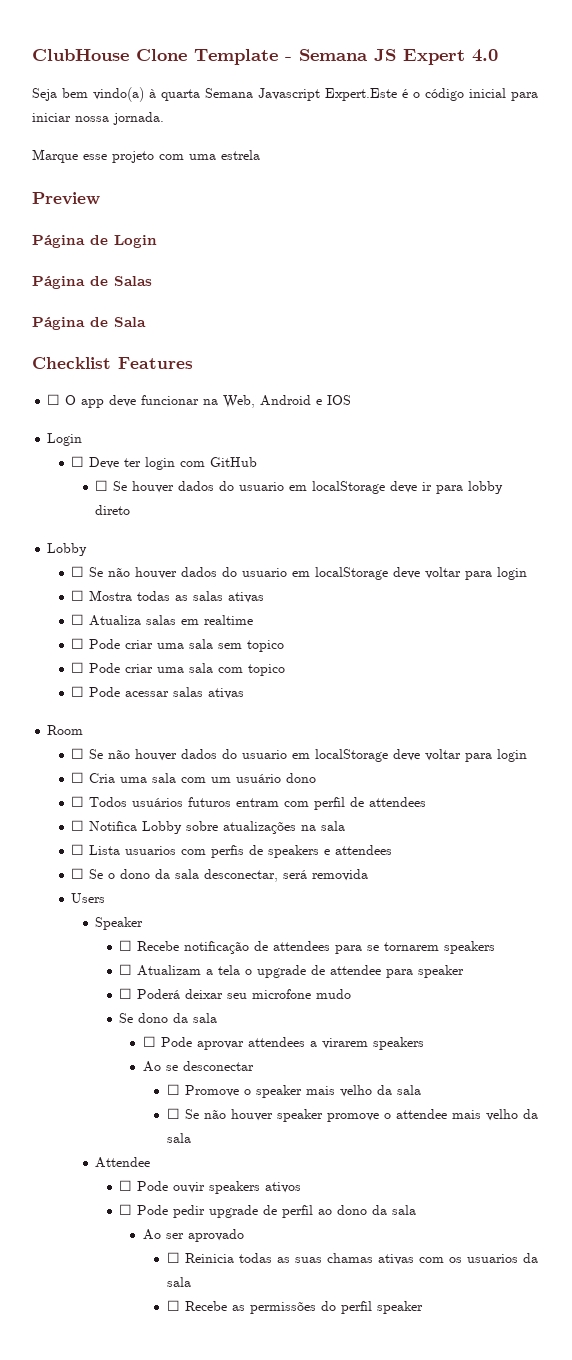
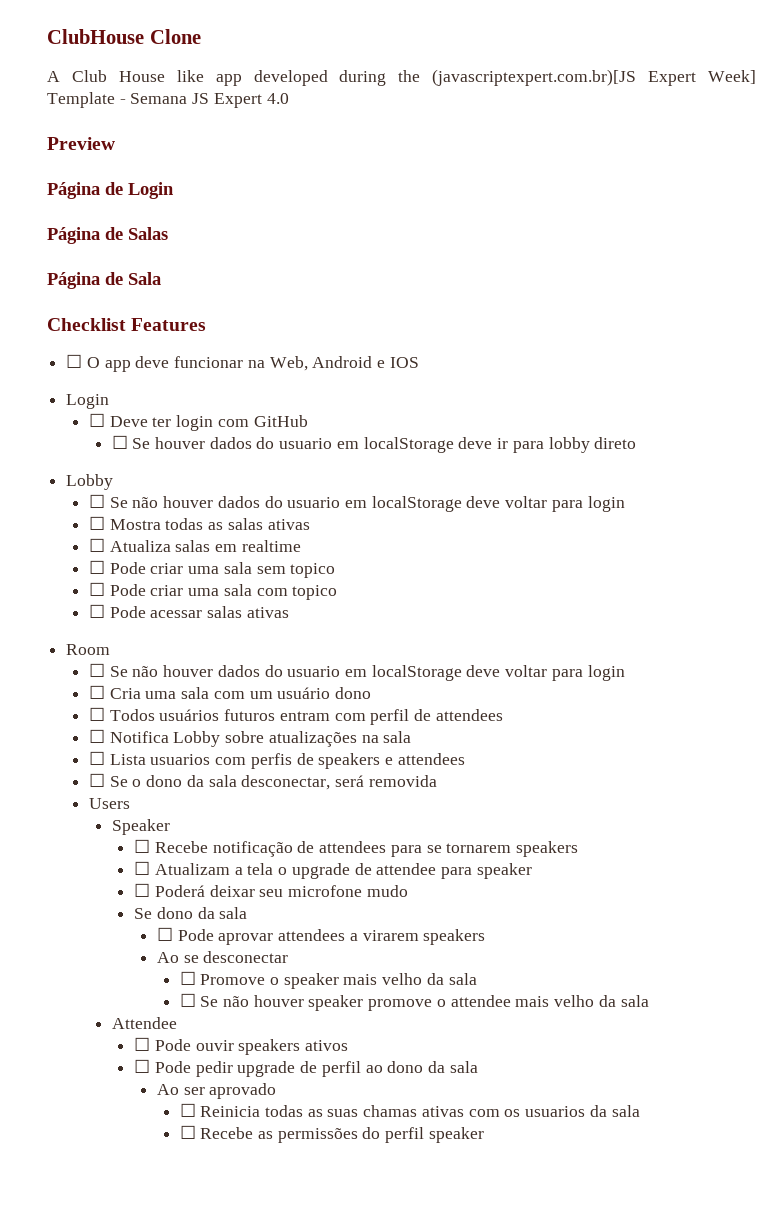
- ClubHouse Clone Template - Semana JS Expert 4.0
+ ClubHouse Clone
+ A Club House like app developed during the (javascriptexpert.com.br)[JS Expert Week] Template - Semana JS Expert 4.0
- Seja bem vindo(a) à quarta Semana Javascript Expert.Este é o código inicial para iniciar nossa jornada.
- Marque esse projeto com uma estrela

